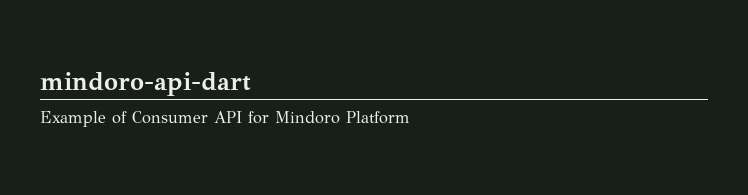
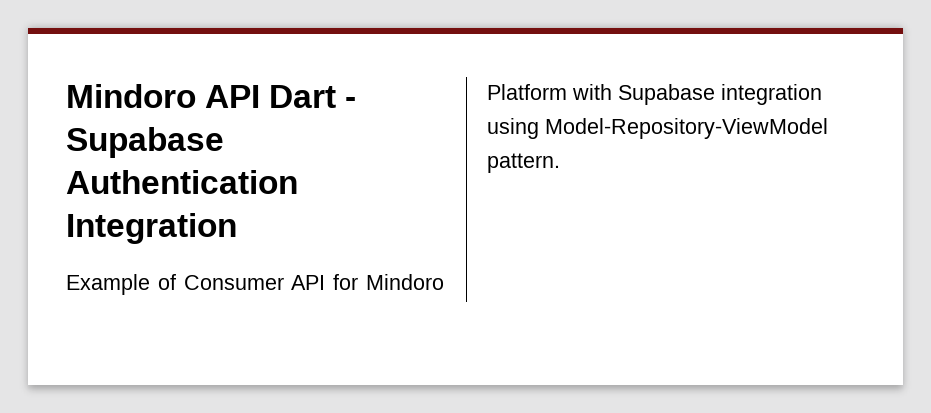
- mindoro-api-dart
+ Mindoro API Dart - Supabase Authentication Integration
- Example of Consumer API for Mindoro Platform
+ Example of Consumer API for Mindoro Platform with Supabase integration using Model-Repository-ViewModel pattern.

